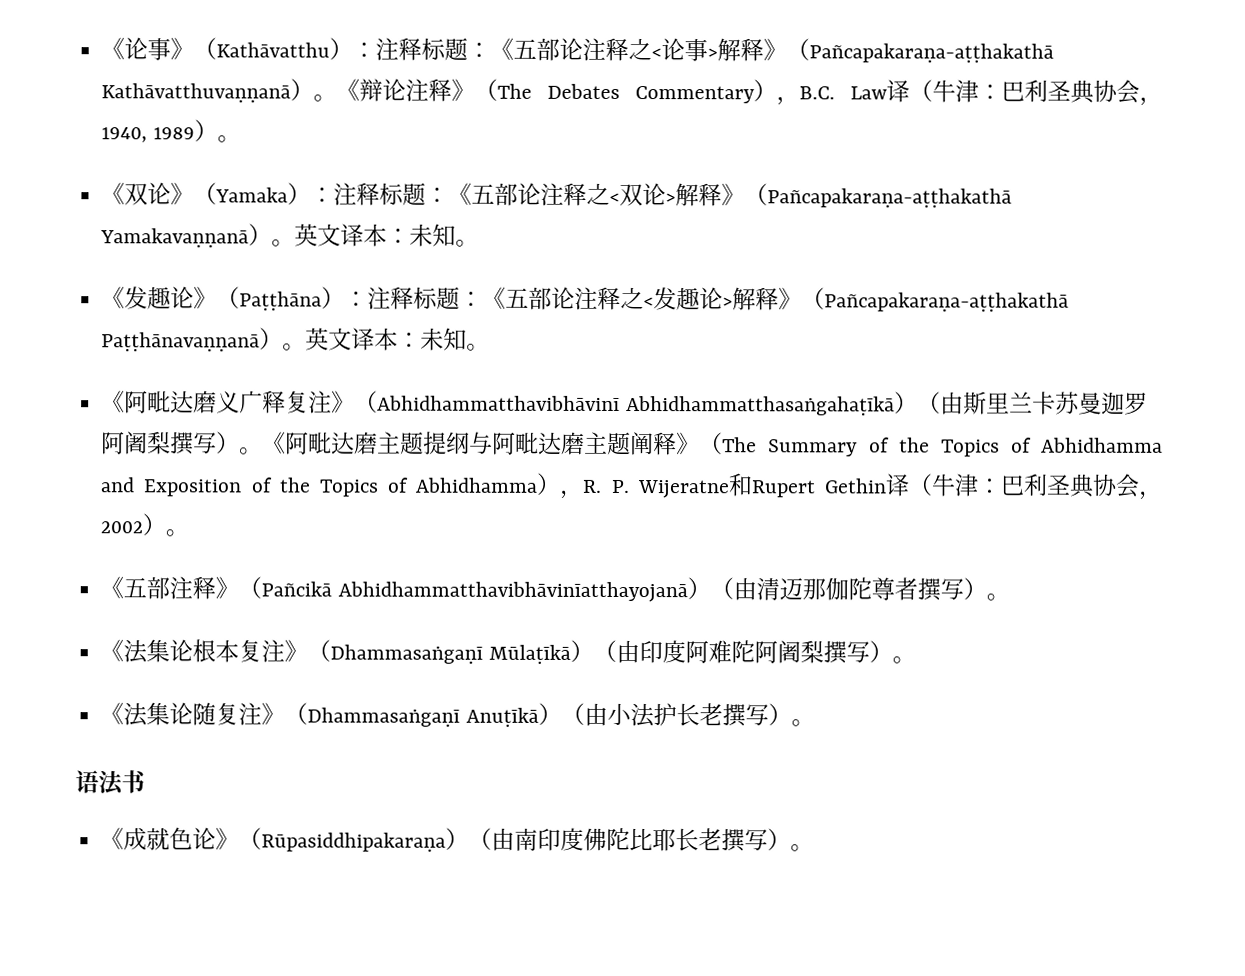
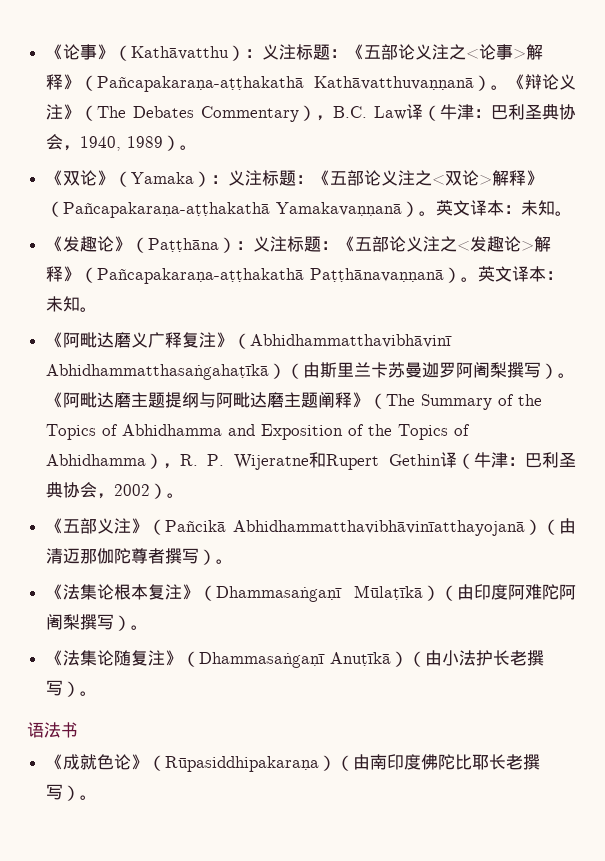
- 《论事》（Kathāvatthu）：注释标题：《五部论注释之<论事>解释》（Pañcapakaraṇa-aṭṭhakathā Kathāvatthuvaṇṇanā）。
+ 《论事》（Kathāvatthu）：义注标题：《五部论义注之<论事>解释》（Pañcapakaraṇa-aṭṭhakathā Kathāvatthuvaṇṇanā）。
- 《辩论注释》（The Debates Commentary），B.C. Law译（牛津：巴利圣典协会，1940, 1989）。
+ 《辩论义注》（The Debates Commentary），B.C. Law译（牛津：巴利圣典协会，1940, 1989）。
- 《双论》（Yamaka）：注释标题：《五部论注释之<双论>解释》（Pañcapakaraṇa-aṭṭhakathā Yamakavaṇṇanā）。
+ 《双论》（Yamaka）：义注标题：《五部论义注之<双论>解释》（Pañcapakaraṇa-aṭṭhakathā Yamakavaṇṇanā）。
- 《发趣论》（Paṭṭhāna）：注释标题：《五部论注释之<发趣论>解释》（Pañcapakaraṇa-aṭṭhakathā Paṭṭhānavaṇṇanā）。
+ 《发趣论》（Paṭṭhāna）：义注标题：《五部论义注之<发趣论>解释》（Pañcapakaraṇa-aṭṭhakathā Paṭṭhānavaṇṇanā）。
- 《五部注释》（Pañcikā Abhidhammatthavibhāvinīatthayojanā）（由清迈那伽陀尊者撰写）。
+ 《五部义注》（Pañcikā Abhidhammatthavibhāvinīatthayojanā）（由清迈那伽陀尊者撰写）。

